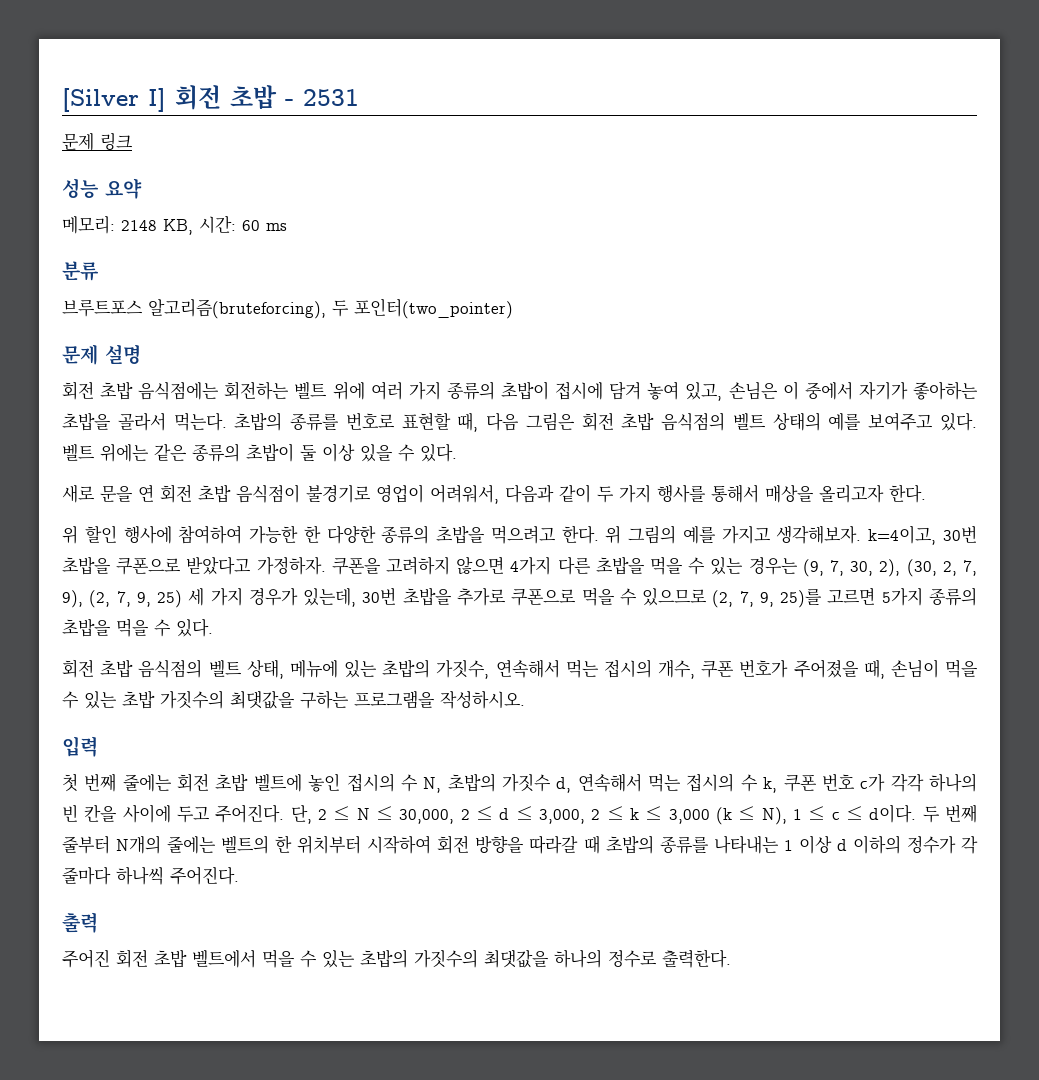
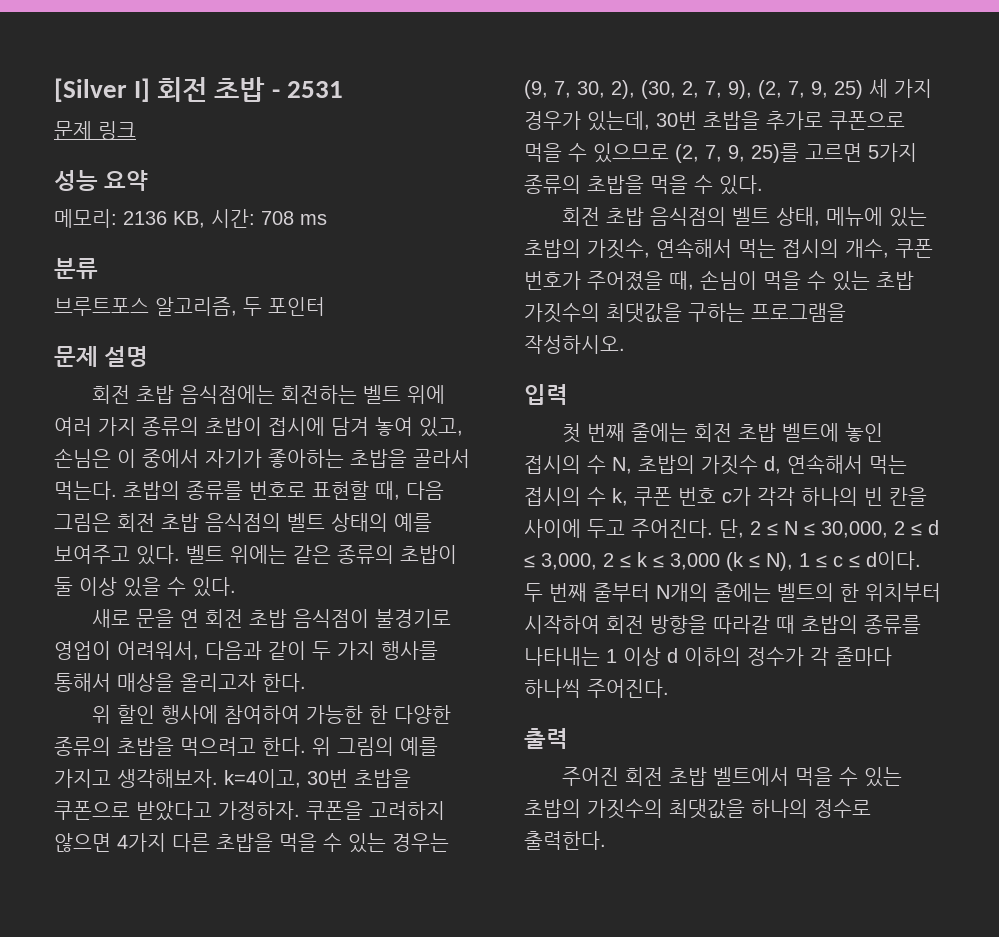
- 메모리: 2148 KB, 시간: 60 ms
+ 메모리: 2136 KB, 시간: 708 ms
- 브루트포스 알고리즘(bruteforcing), 두 포인터(two_pointer)
+ 브루트포스 알고리즘, 두 포인터

